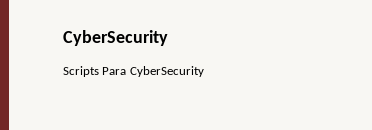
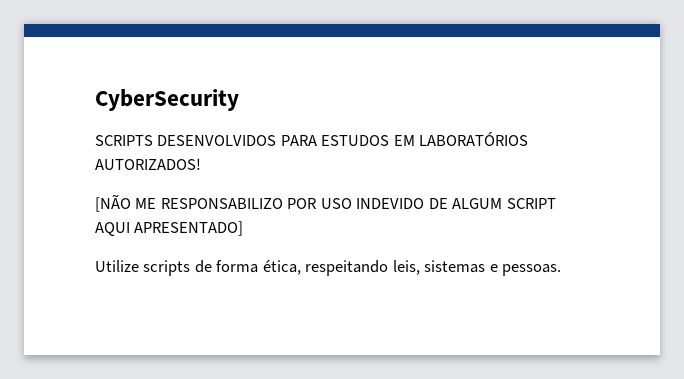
- Scripts Para CyberSecurity
+ SCRIPTS DESENVOLVIDOS PARA ESTUDOS EM LABORATÓRIOS AUTORIZADOS!
+ [NÃO ME RESPONSABILIZO POR USO INDEVIDO DE ALGUM SCRIPT AQUI APRESENTADO]
+ Utilize scripts de forma ética, respeitando leis, sistemas e pessoas.

